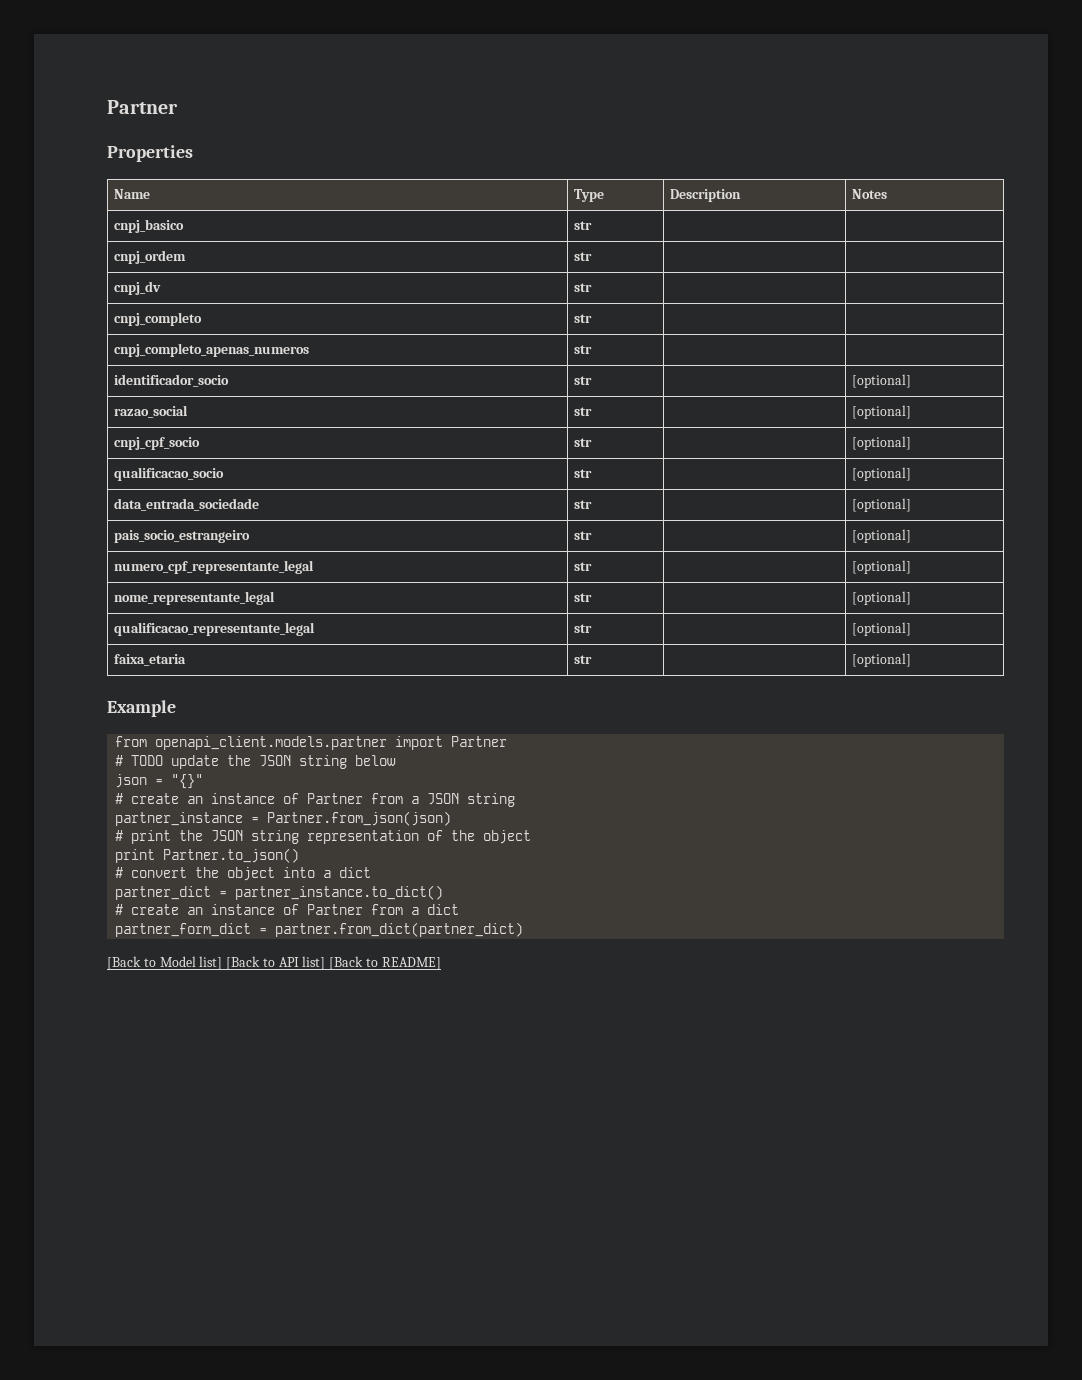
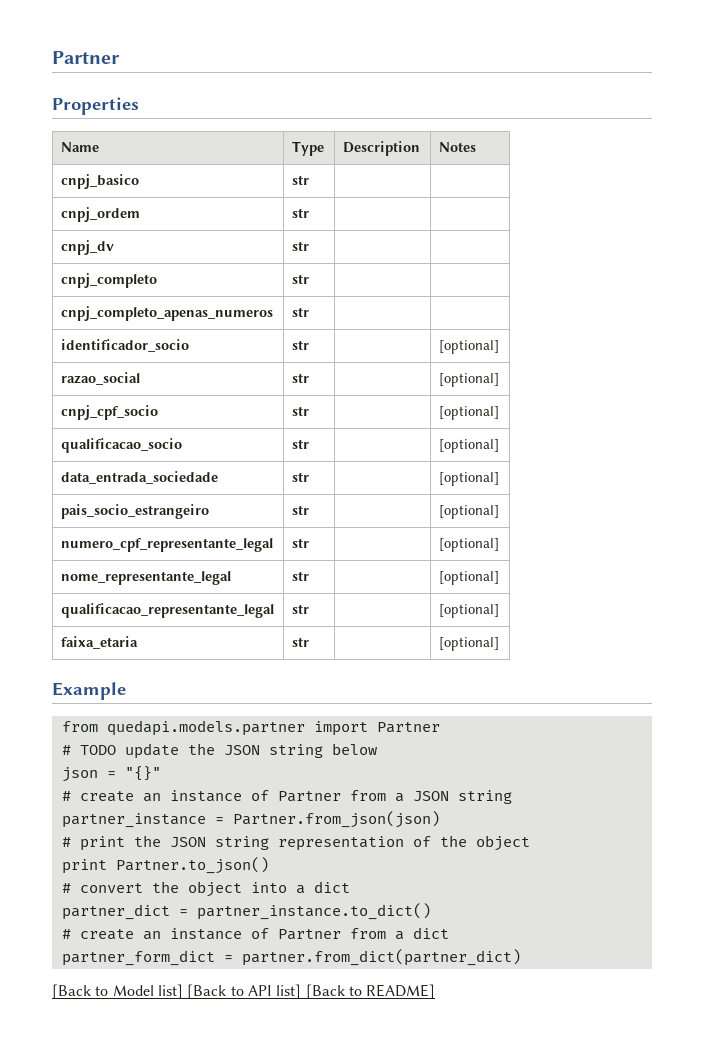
- from openapi_client.models.partner import Partner
+ from quedapi.models.partner import Partner

